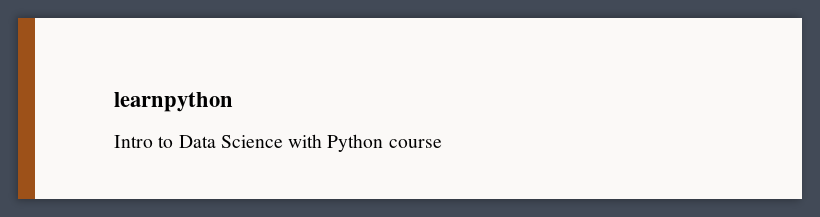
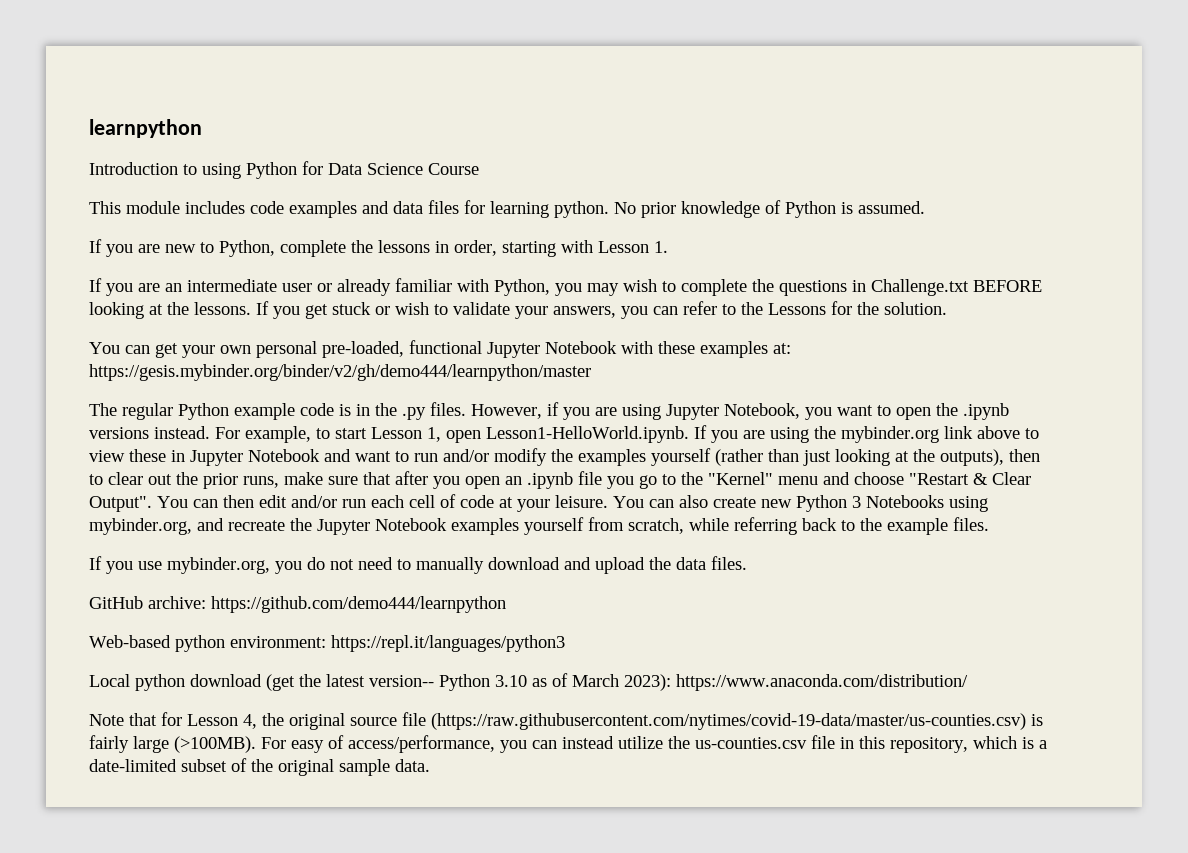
- Intro to Data Science with Python course
+ Introduction to using Python for Data Science Course
+ This module includes code examples and data files for learning python. No prior knowledge of Python is assumed.
+ If you are new to Python, complete the lessons in order, starting with Lesson 1.
+ If you are an intermediate user or already familiar with Python, you may wish to complete the questions in Challenge.txt BEFORE looking at the lessons. If you get stuck or wish to validate your answers, you can refer to the Lessons for the solution.
+ You can get your own personal pre-loaded, functional Jupyter Notebook with these examples at: https://gesis.mybinder.org/binder/v2/gh/demo444/learnpython/master
+ The regular Python example code is in the .py files. However, if you are using Jupyter Notebook, you want to open the .ipynb versions instead. For example, to start Lesson 1, open Lesson1-HelloWorld.ipynb. If you are using the mybinder.org link above to view these in Jupyter Notebook and want to run and/or modify the examples yourself (rather than just looking at the outputs), then to clear out the prior runs, make sure that after you open an .ipynb file you go to the "Kernel" menu and choose "Restart & Clear Output". You can then edit and/or run each cell of code at your leisure. You can also create new Python 3 Notebooks using mybinder.org, and recreate the Jupyter Notebook examples yourself from scratch, while referring back to the example files.
+ If you use mybinder.org, you do not need to manually download and upload the data files.
+ GitHub archive: https://github.com/demo444/learnpython
+ Web-based python environment: https://repl.it/languages/python3
+ Local python download (get the latest version-- Python 3.10 as of March 2023): https://www.anaconda.com/distribution/
+ Note that for Lesson 4, the original source file (https://raw.githubusercontent.com/nytimes/covid-19-data/master/us-counties.csv) is fairly large (>100MB). For easy of access/performance, you can instead utilize the us-counties.csv file in this repository, which is a date-limited subset of the original sample data.

